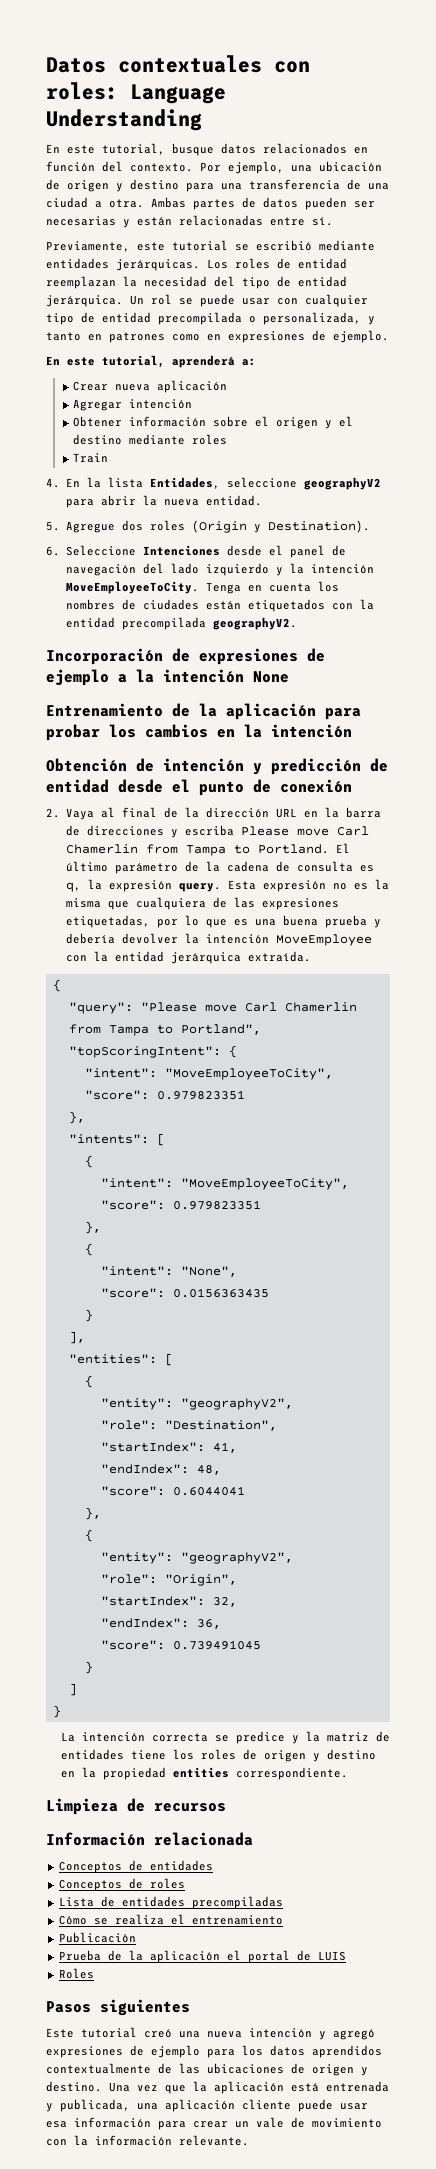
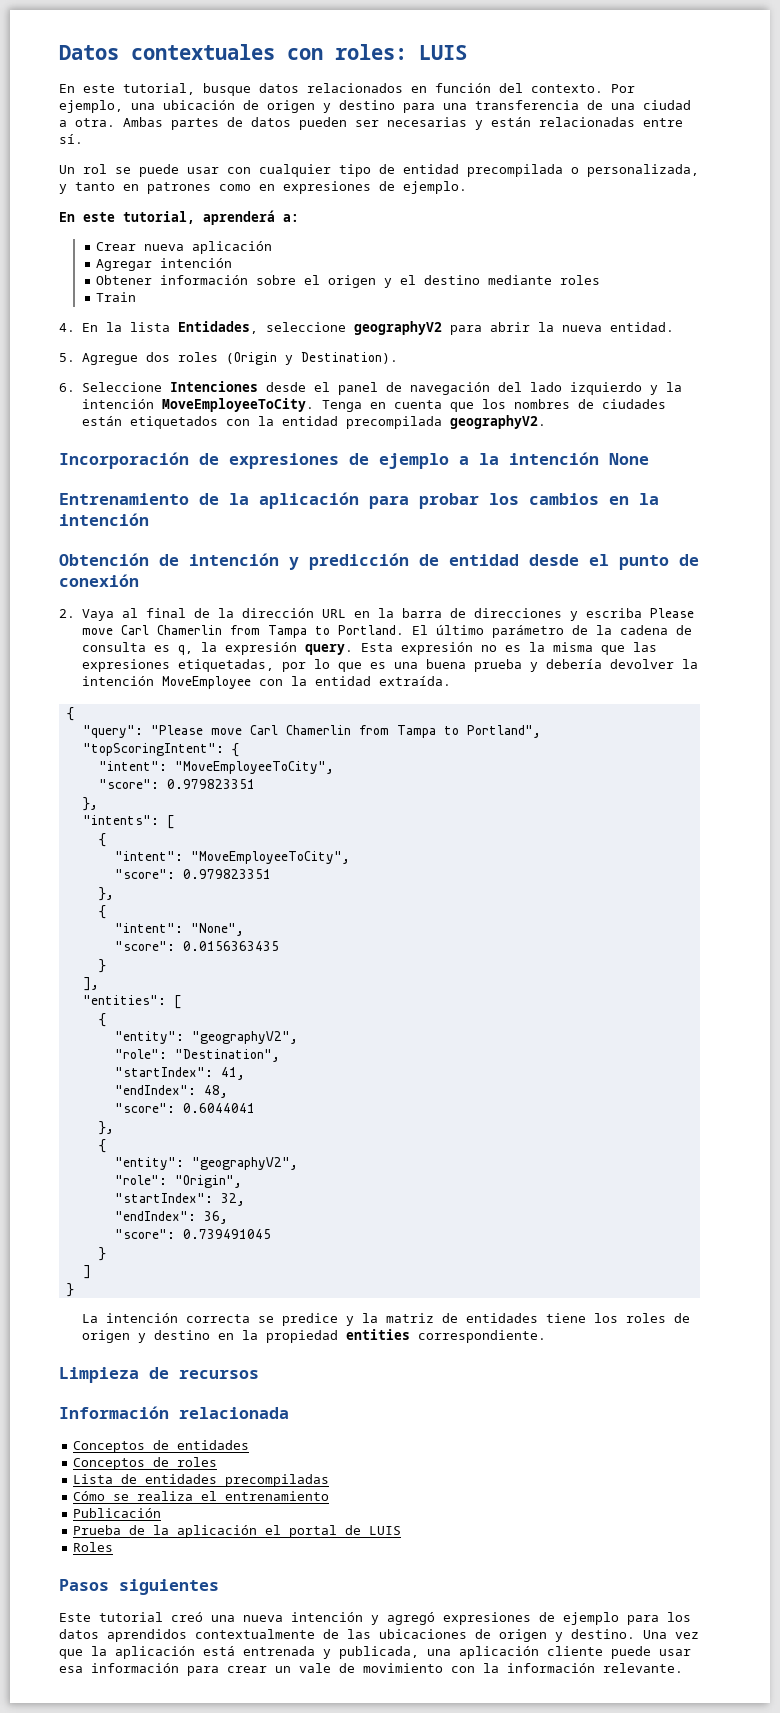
- Datos contextuales con roles: Language Understanding
+ Datos contextuales con roles: LUIS
- Previamente, este tutorial se escribió mediante entidades jerárquicas. Los roles de entidad reemplazan la necesidad del tipo de entidad jerárquica.
- Tenga en cuenta los nombres de ciudades están etiquetados con la entidad precompilada geographyV2.
+ Tenga en cuenta que los nombres de ciudades están etiquetados con la entidad precompilada geographyV2.
- Esta expresión no es la misma que cualquiera de las expresiones etiquetadas, por lo que es una buena prueba y debería devolver la intención MoveEmployee con la entidad jerárquica extraída.
+ Esta expresión no es la misma que las expresiones etiquetadas, por lo que es una buena prueba y debería devolver la intención MoveEmployee con la entidad extraída.

